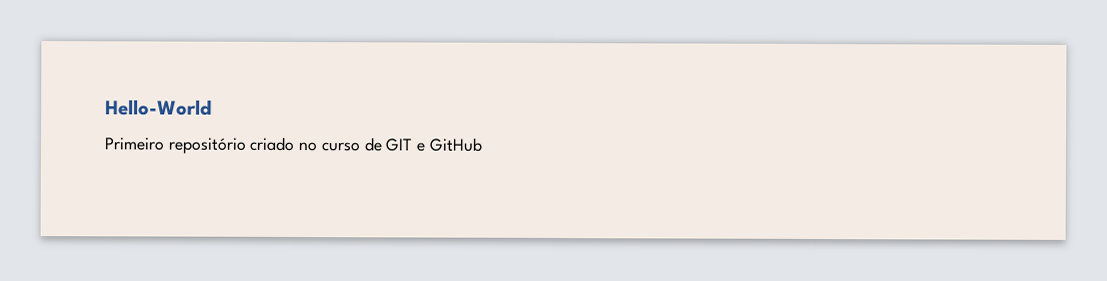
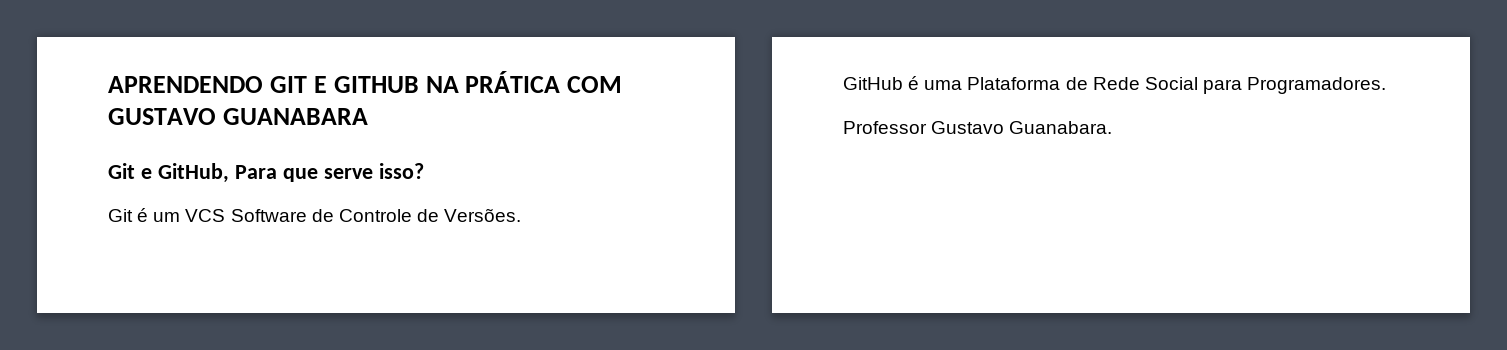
- Hello-World
- Primeiro repositório criado no curso de GIT e GitHub
+ APRENDENDO GIT E GITHUB NA PRÁTICA COM GUSTAVO GUANABARA
+ Git e GitHub, Para que serve isso?
+ Git é um VCS Software de Controle de Versões.
+ GitHub é uma Plataforma de Rede Social para Programadores.
+ Professor Gustavo Guanabara.

